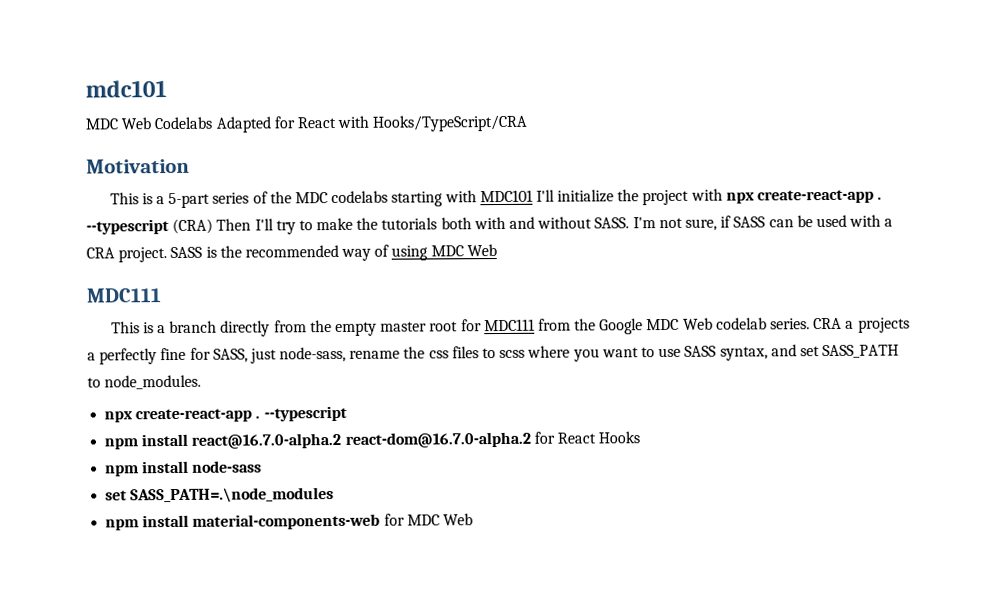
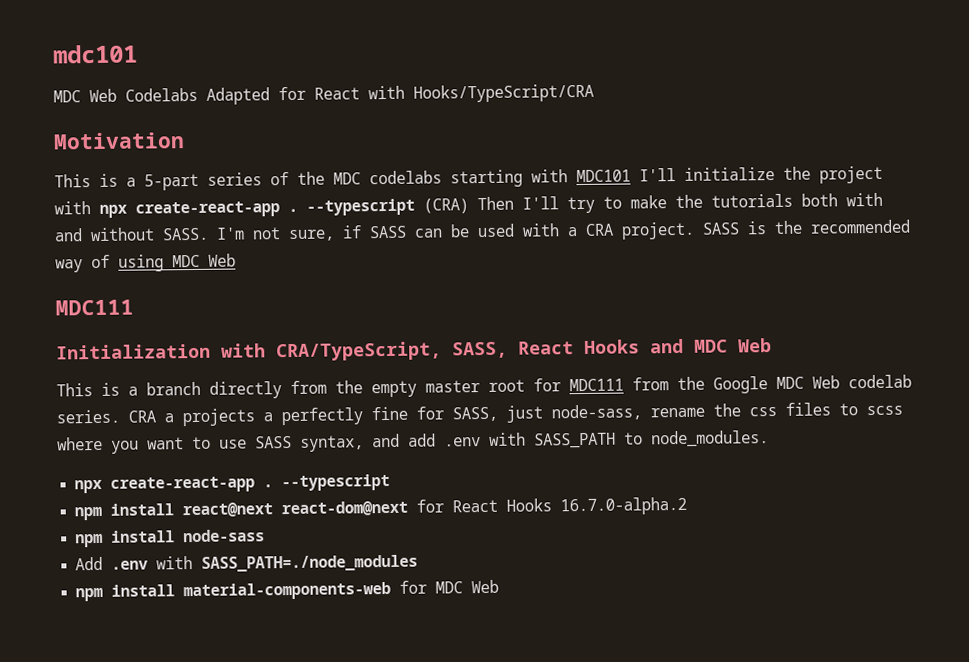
+ Initialization with CRA/TypeScript, SASS, React Hooks and MDC Web
- CRA a projects a perfectly fine for SASS, just node-sass, rename the css files to scss where you want to use SASS syntax, and set SASS_PATH to node_modules.
+ CRA a projects a perfectly fine for SASS, just node-sass, rename the css files to scss where you want to use SASS syntax, and add .env with SASS_PATH to node_modules.
- npm install react@16.7.0-alpha.2 react-dom@16.7.0-alpha.2 for React Hooks
+ npm install react@next react-dom@next for React Hooks 16.7.0-alpha.2
- set SASS_PATH=.\node_modules
+ Add .env with SASS_PATH=./node_modules

